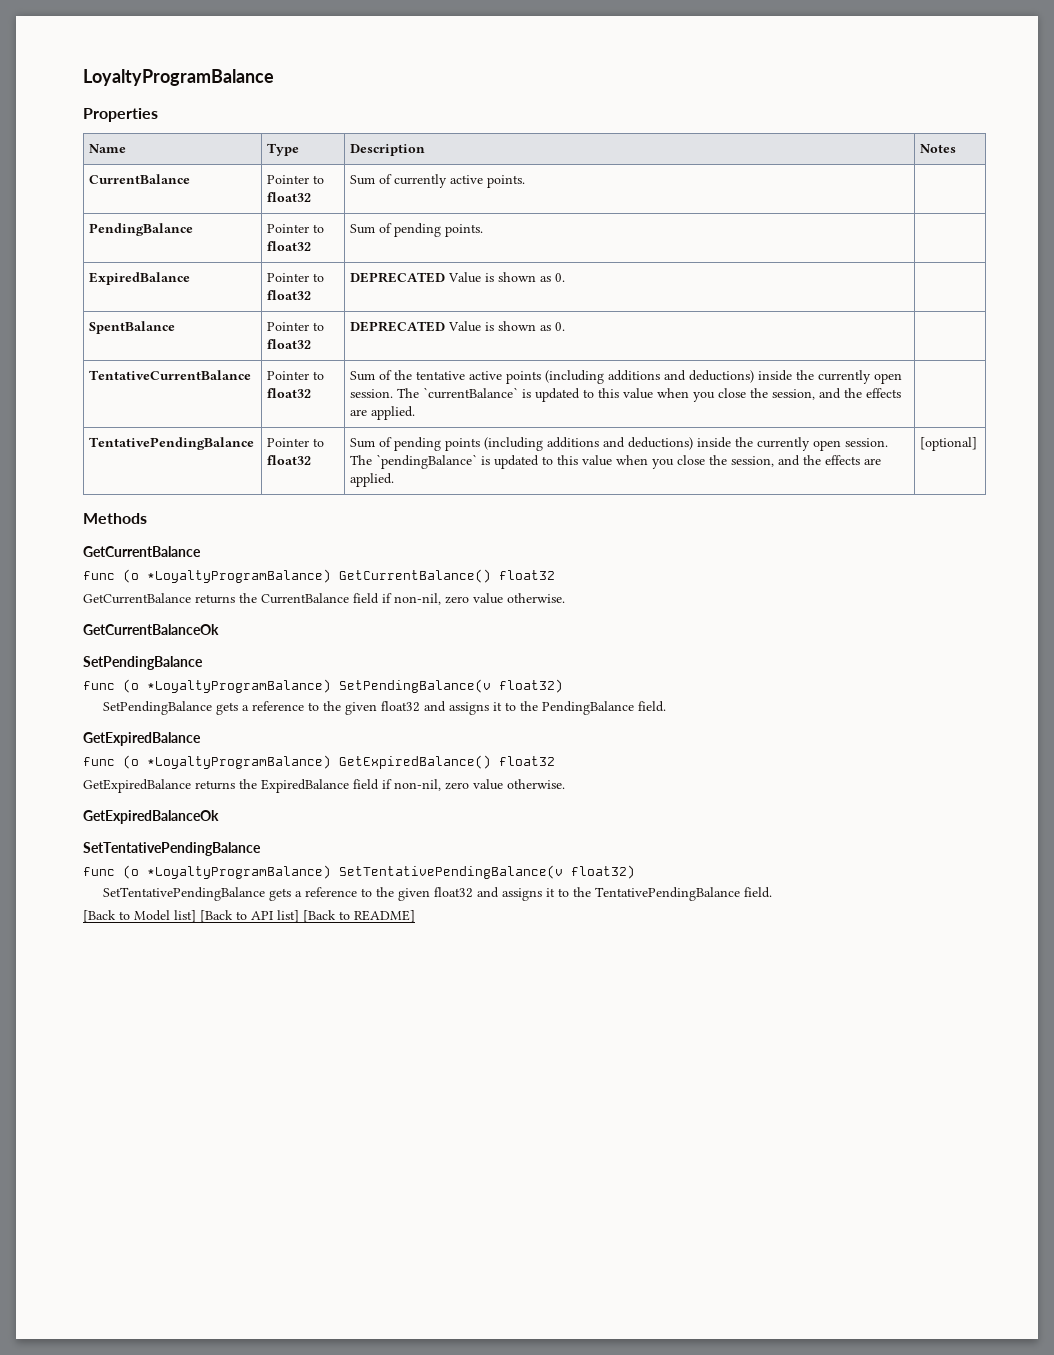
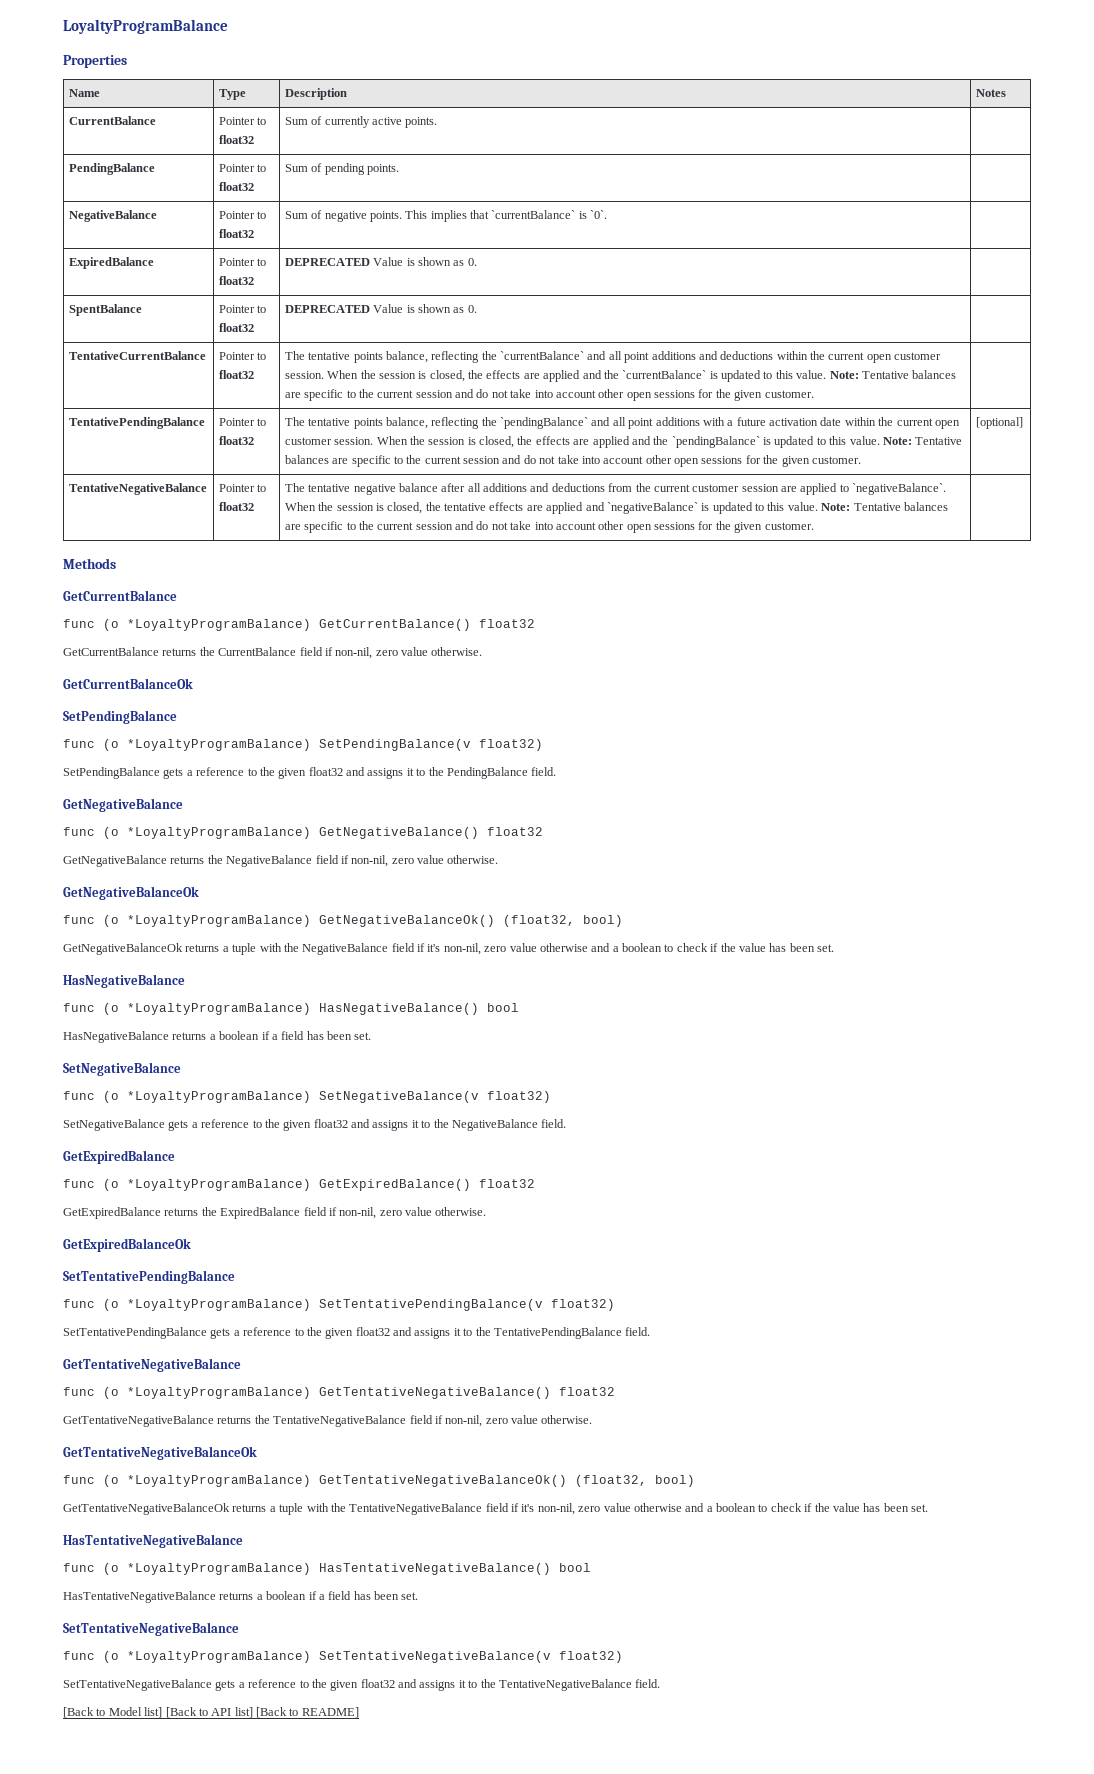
+ NegativeBalance | Pointer to float32 | Sum of negative points. This implies that `currentBalance` is `0`. |
- Sum of the tentative active points (including additions and deductions) inside the currently open session. The `currentBalance` is updated to this value when you close the session, and the effects are applied. |
- TentativePendingBalance | Pointer to float32 | Sum of pending points (including additions and deductions) inside the currently open session. The `pendingBalance` is updated to this value when you close the session, and the effects are applied. | [optional]
+ The tentative points balance, reflecting the `currentBalance` and all point additions and deductions within the current open customer session. When the session is closed, the effects are applied and the `currentBalance` is updated to this value. Note: Tentative balances are specific to the current session and do not take into account other open sessions for the given customer. |
+ TentativePendingBalance | Pointer to float32 | The tentative points balance, reflecting the `pendingBalance` and all point additions with a future activation date within the current open customer session. When the session is closed, the effects are applied and the `pendingBalance` is updated to this value. Note: Tentative balances are specific to the current session and do not take into account other open sessions for the given customer. | [optional]
+ TentativeNegativeBalance | Pointer to float32 | The tentative negative balance after all additions and deductions from the current customer session are applied to `negativeBalance`. When the session is closed, the tentative effects are applied and `negativeBalance` is updated to this value. Note: Tentative balances are specific to the current session and do not take into account other open sessions for the given customer.
  SetPendingBalance gets a reference to the given float32 and assigns it to the PendingBalance field.
+ GetNegativeBalance
+ func (o *LoyaltyProgramBalance) GetNegativeBalance() float32
+ GetNegativeBalance returns the NegativeBalance field if non-nil, zero value otherwise.
+ GetNegativeBalanceOk
+ func (o *LoyaltyProgramBalance) GetNegativeBalanceOk() (float32, bool)
+ GetNegativeBalanceOk returns a tuple with the NegativeBalance field if it's non-nil, zero value otherwise and a boolean to check if the value has been set.
+ HasNegativeBalance
+ func (o *LoyaltyProgramBalance) HasNegativeBalance() bool
+ HasNegativeBalance returns a boolean if a field has been set.
+ SetNegativeBalance
+ func (o *LoyaltyProgramBalance) SetNegativeBalance(v float32)
+ SetNegativeBalance gets a reference to the given float32 and assigns it to the NegativeBalance field.
  SetTentativePendingBalance gets a reference to the given float32 and assigns it to the TentativePendingBalance field.
+ GetTentativeNegativeBalance
+ func (o *LoyaltyProgramBalance) GetTentativeNegativeBalance() float32
+ GetTentativeNegativeBalance returns the TentativeNegativeBalance field if non-nil, zero value otherwise.
+ GetTentativeNegativeBalanceOk
+ func (o *LoyaltyProgramBalance) GetTentativeNegativeBalanceOk() (float32, bool)
+ GetTentativeNegativeBalanceOk returns a tuple with the TentativeNegativeBalance field if it's non-nil, zero value otherwise and a boolean to check if the value has been set.
+ HasTentativeNegativeBalance
+ func (o *LoyaltyProgramBalance) HasTentativeNegativeBalance() bool
+ HasTentativeNegativeBalance returns a boolean if a field has been set.
+ SetTentativeNegativeBalance
+ func (o *LoyaltyProgramBalance) SetTentativeNegativeBalance(v float32)
+ SetTentativeNegativeBalance gets a reference to the given float32 and assigns it to the TentativeNegativeBalance field.

